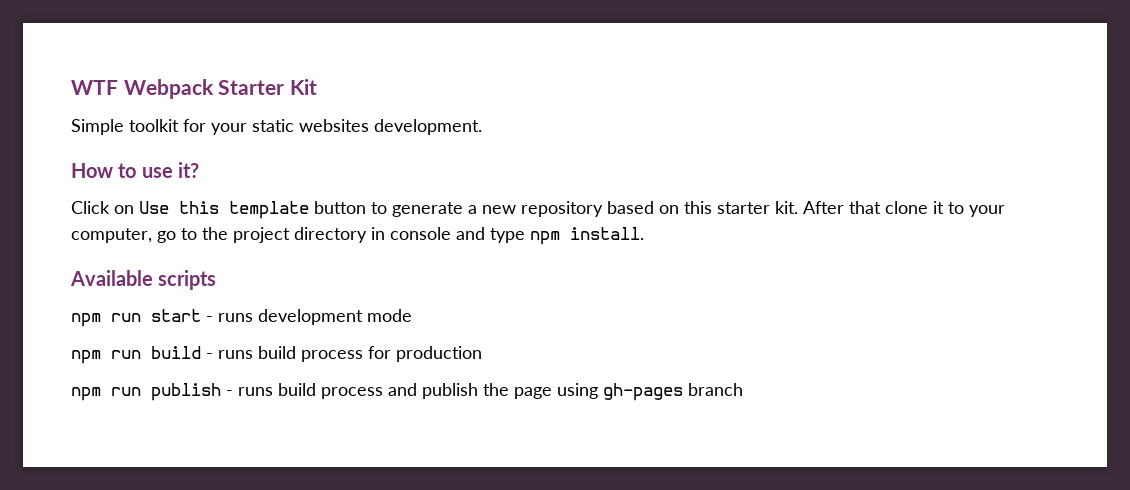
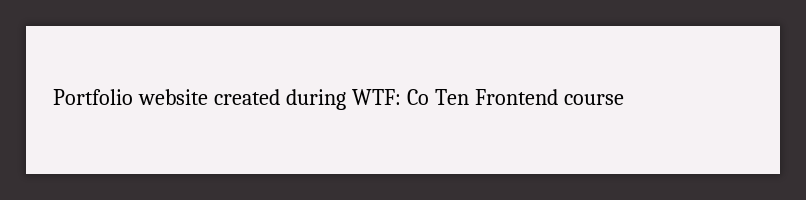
- WTF Webpack Starter Kit
- Simple toolkit for your static websites development.
- How to use it?
- Click on Use this template button to generate a new repository based on this starter kit. After that clone it to your computer, go to the project directory in console and type npm install.
- Available scripts
- npm run start - runs development mode
- npm run build - runs build process for production
- npm run publish - runs build process and publish the page using gh-pages branch
+ Portfolio website created during WTF: Co Ten Frontend course

